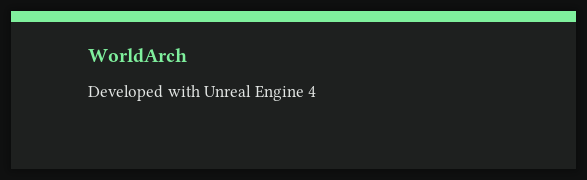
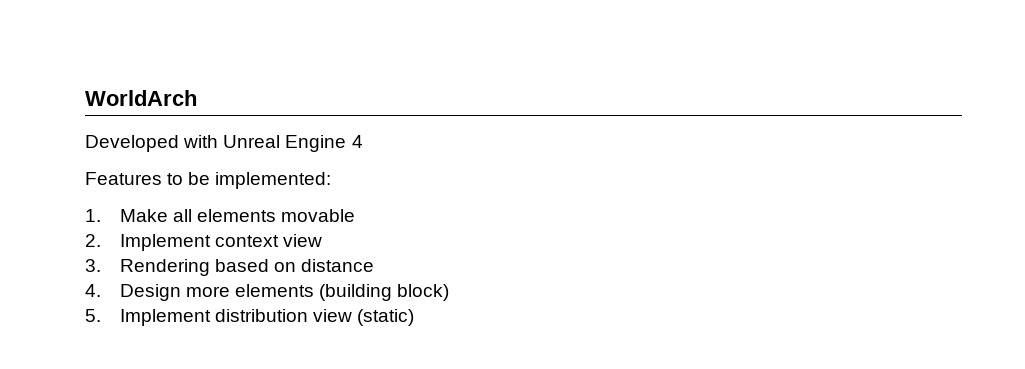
+ Features to be implemented:
+ 1. Make all elements movable
+ 2. Implement context view
+ 3. Rendering based on distance
+ 4. Design more elements (building block)
+ 5. Implement distribution view (static)

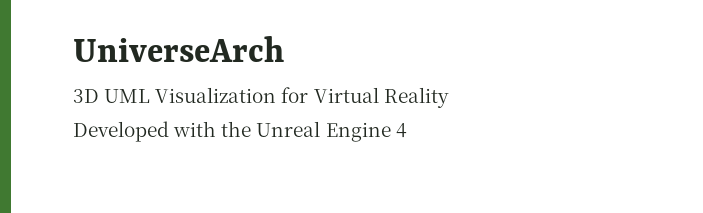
- WorldArch
+ UniverseArch
+ 3D UML Visualization for Virtual Reality
- Developed with Unreal Engine 4
+ Developed with the Unreal Engine 4
- Features to be implemented:
- 1. Make all elements movable
- 2. Implement context view
- 3. Rendering based on distance
- 4. Design more elements (building block)
- 5. Implement distribution view (static)

